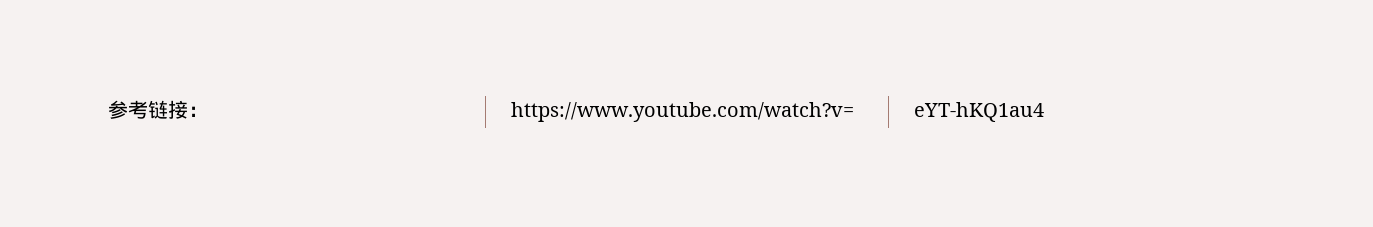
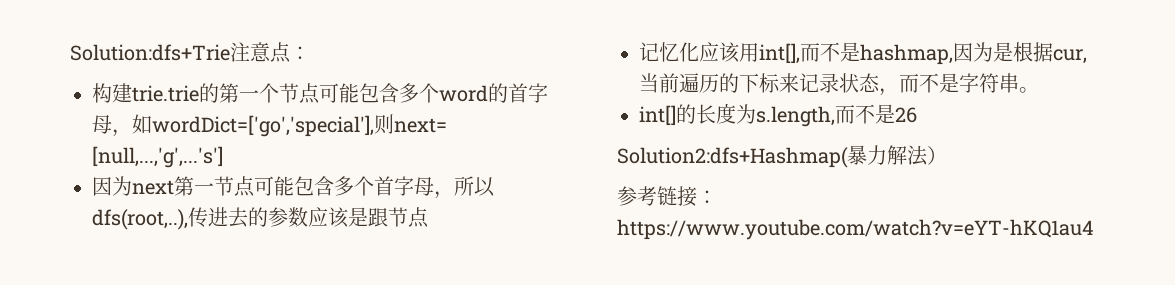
+ Solution:dfs+Trie注意点：
+ 构建trie.trie的第一个节点可能包含多个word的首字母，如wordDict=['go','special'],则next= [null,...,'g',...'s']
+ 因为next第一节点可能包含多个首字母，所以dfs(root,..),传进去的参数应该是跟节点
+ 记忆化应该用int[],而不是hashmap,因为是根据cur,当前遍历的下标来记录状态，而不是字符串。
+ int[]的长度为s.length,而不是26
+ Solution2:dfs+Hashmap(暴力解法）

